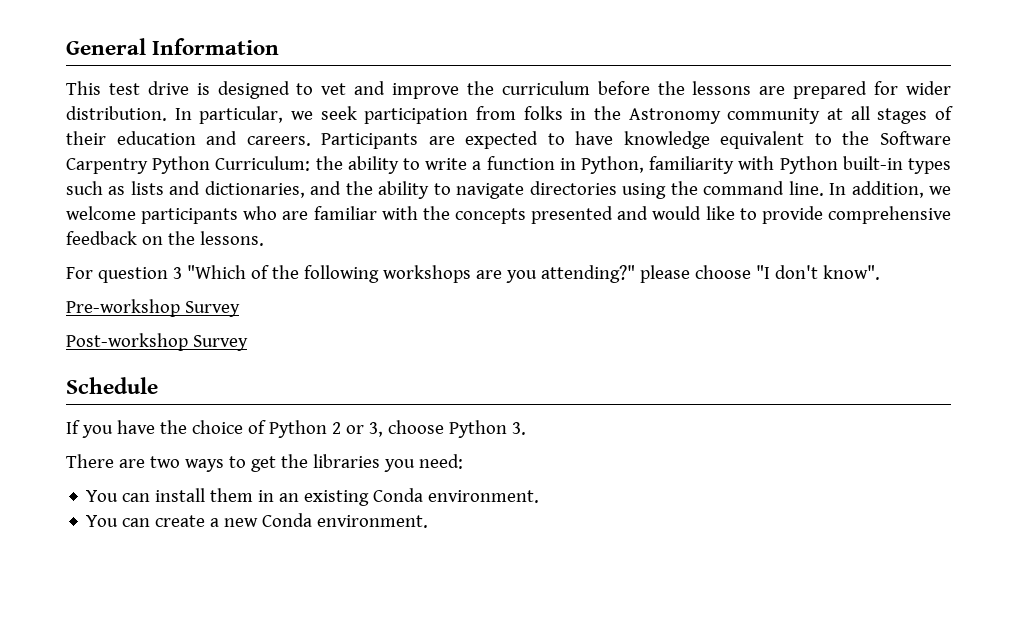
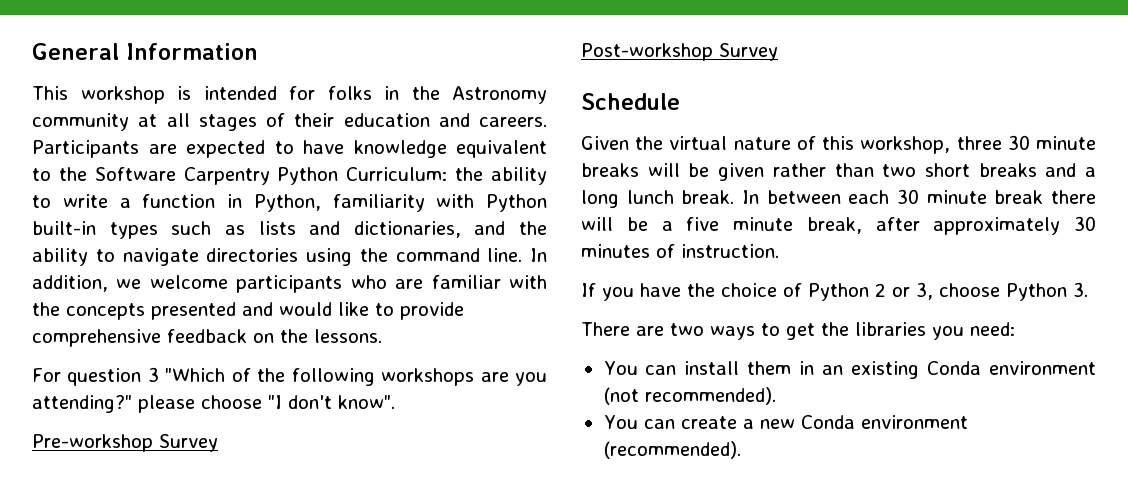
- This test drive is designed to vet and improve the curriculum before the lessons are prepared for wider distribution. In particular, we seek participation from folks in the Astronomy community at all stages of their education and careers.
+ This workshop is intended for folks in the Astronomy community at all stages of their education and careers.
+ Given the virtual nature of this workshop, three 30 minute breaks will be given rather than two short breaks and a long lunch break. In between each 30 minute break there will be a five minute break, after approximately 30 minutes of instruction.
- You can install them in an existing Conda environment.
+ You can install them in an existing Conda environment (not recommended).
- You can create a new Conda environment.
+ You can create a new Conda environment (recommended).

